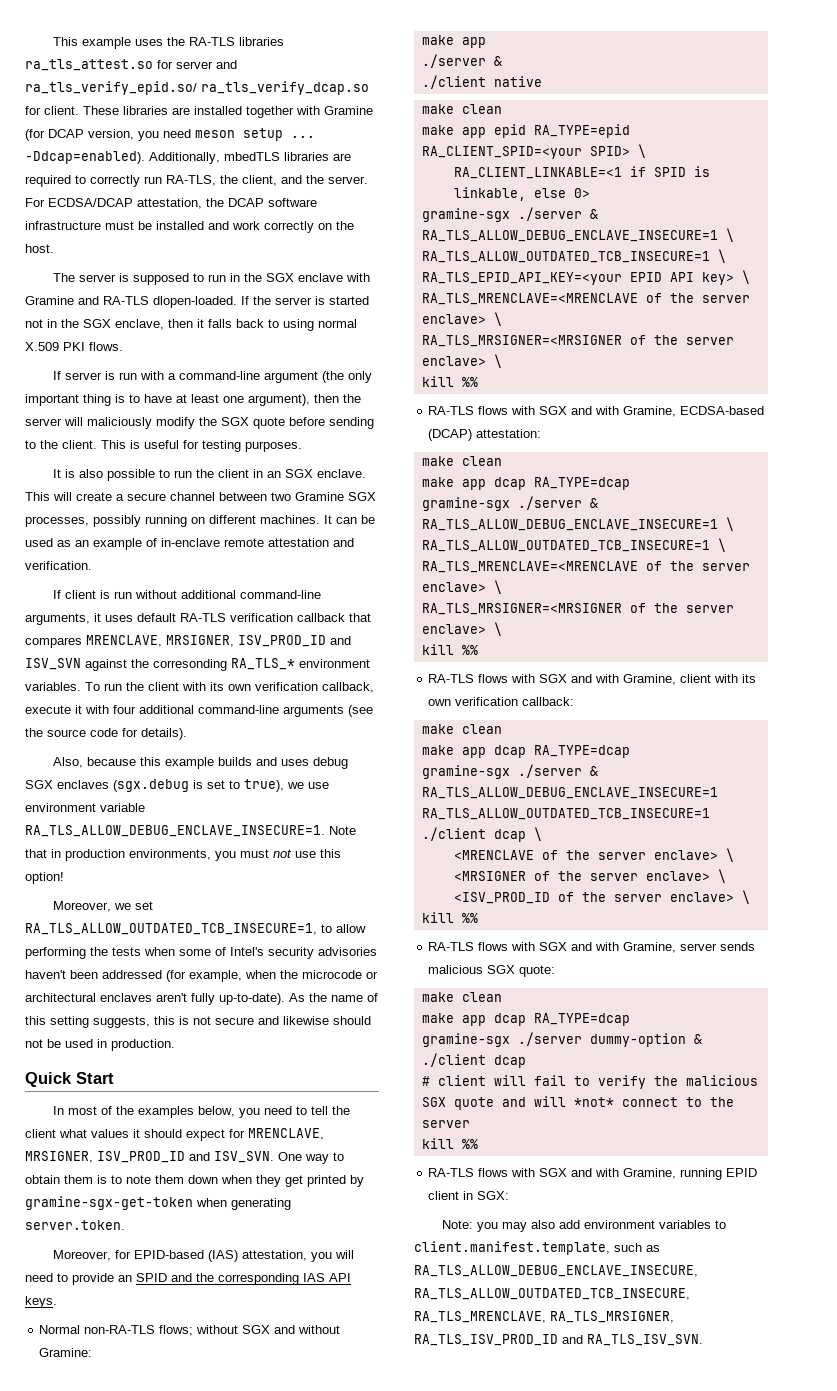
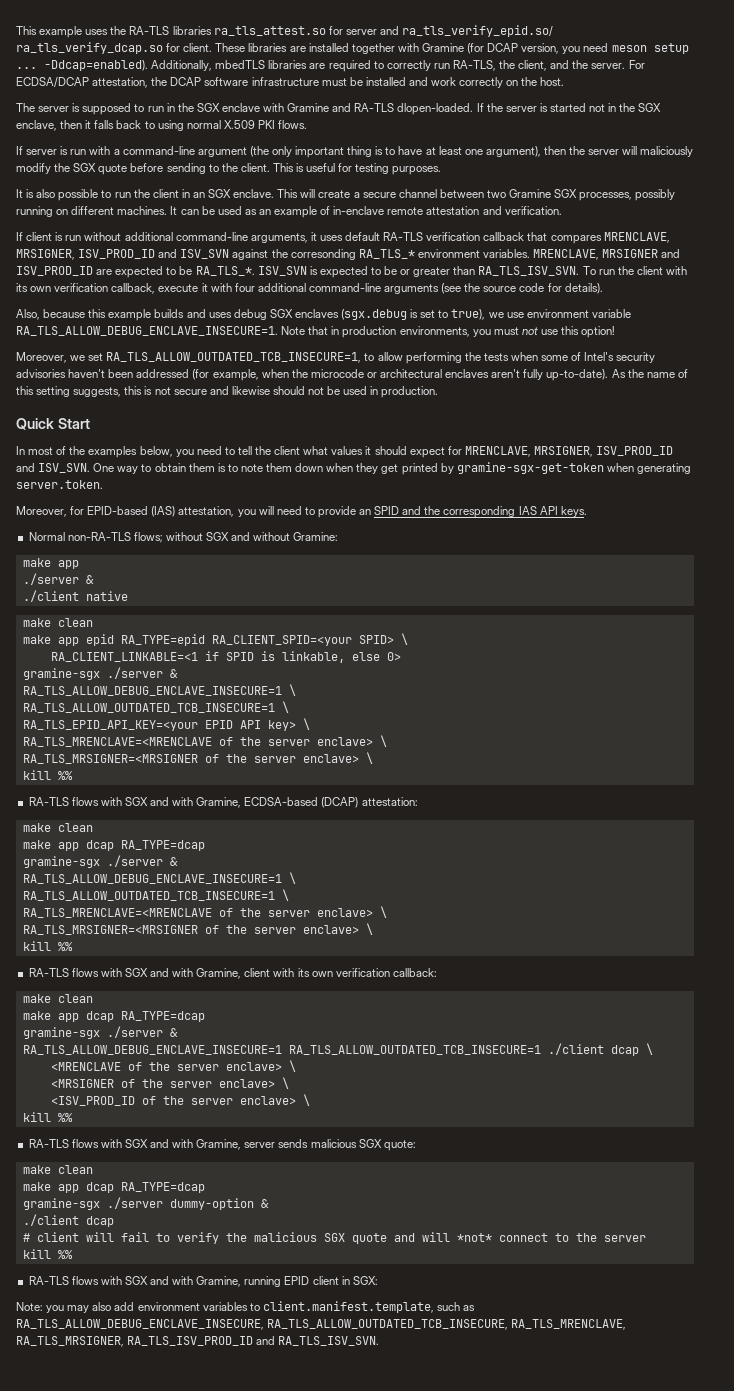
+ MRENCLAVE, MRSIGNER and ISV_PROD_ID are expected to be RA_TLS_*. ISV_SVN is expected to be or greater than RA_TLS_ISV_SVN.

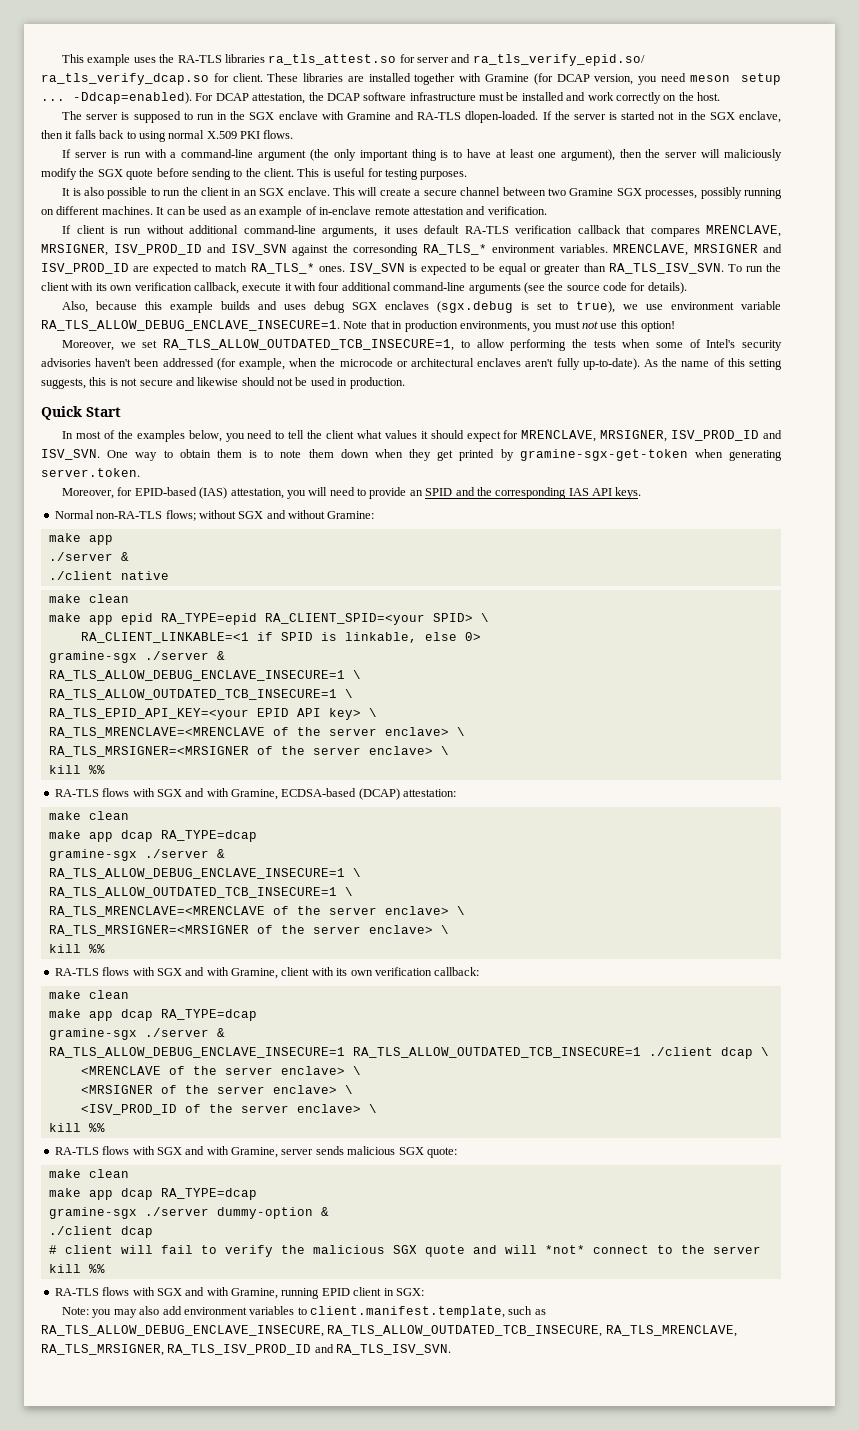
- Additionally, mbedTLS libraries are required to correctly run RA-TLS, the client, and the server. For ECDSA/DCAP attestation, the DCAP software infrastructure must be installed and work correctly on the host.
+ For DCAP attestation, the DCAP software infrastructure must be installed and work correctly on the host.
- MRENCLAVE, MRSIGNER and ISV_PROD_ID are expected to be RA_TLS_*.
+ MRENCLAVE, MRSIGNER and ISV_PROD_ID are expected to match RA_TLS_* ones.
- ISV_SVN is expected to be or greater than RA_TLS_ISV_SVN.
+ ISV_SVN is expected to be equal or greater than RA_TLS_ISV_SVN.

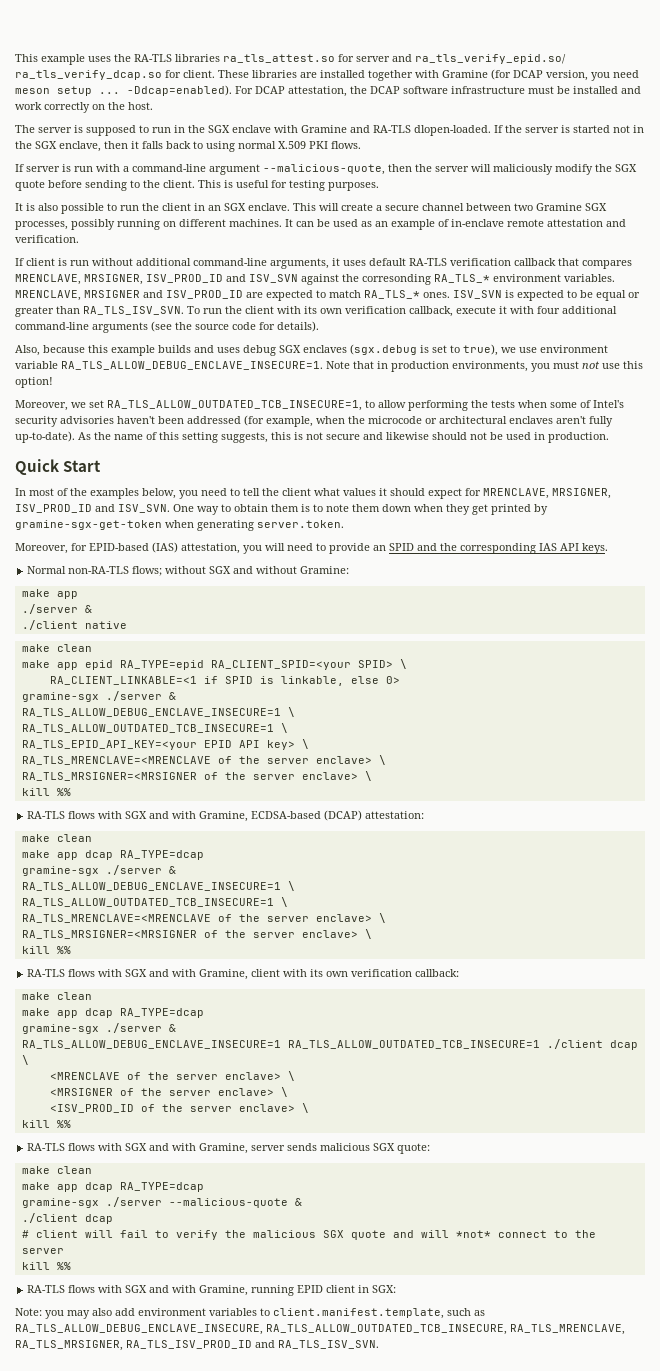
- If server is run with a command-line argument (the only important thing is to have at least one argument), then the server will maliciously modify the SGX quote before sending to the client.
+ If server is run with a command-line argument --malicious-quote, then the server will maliciously modify the SGX quote before sending to the client.
- gramine-sgx ./server dummy-option &
+ gramine-sgx ./server --malicious-quote &

